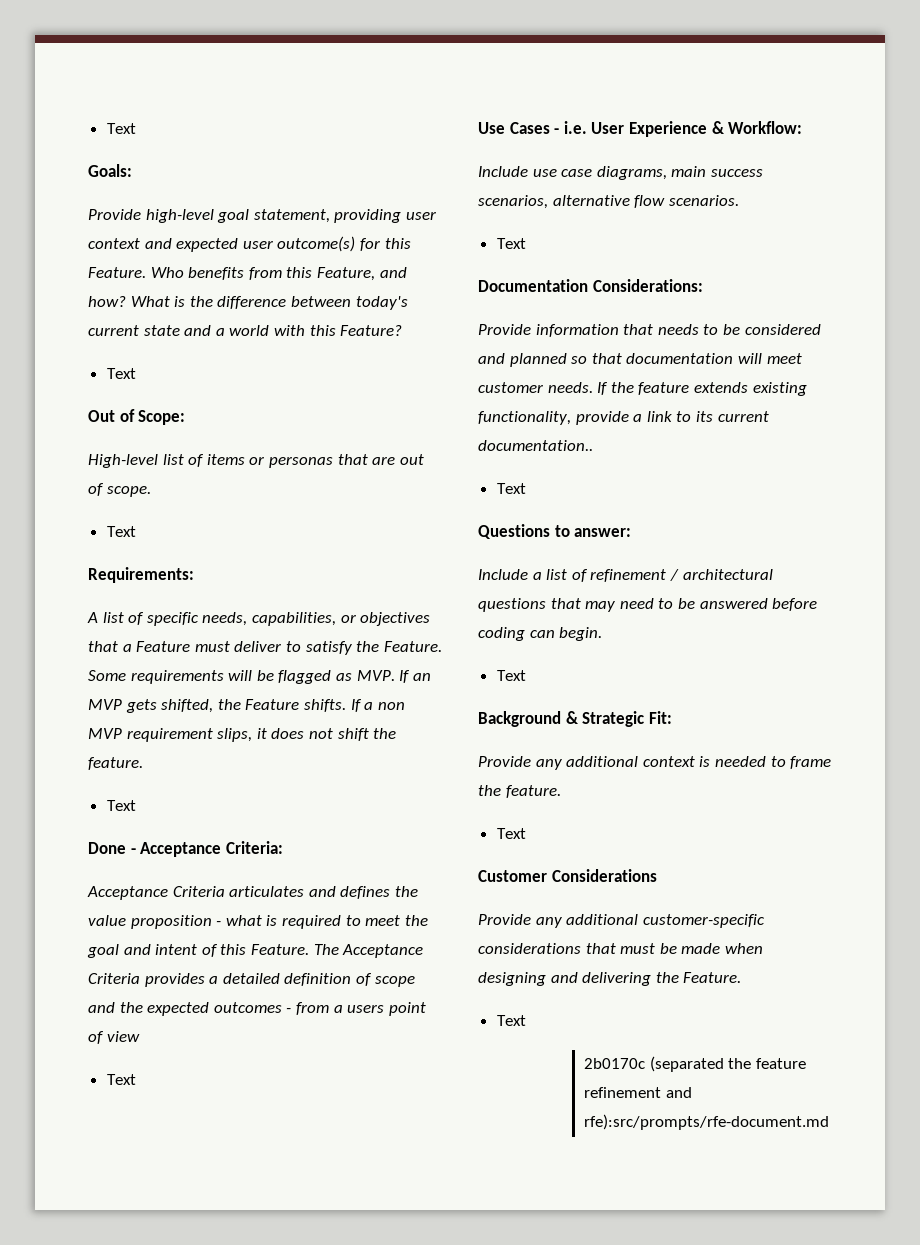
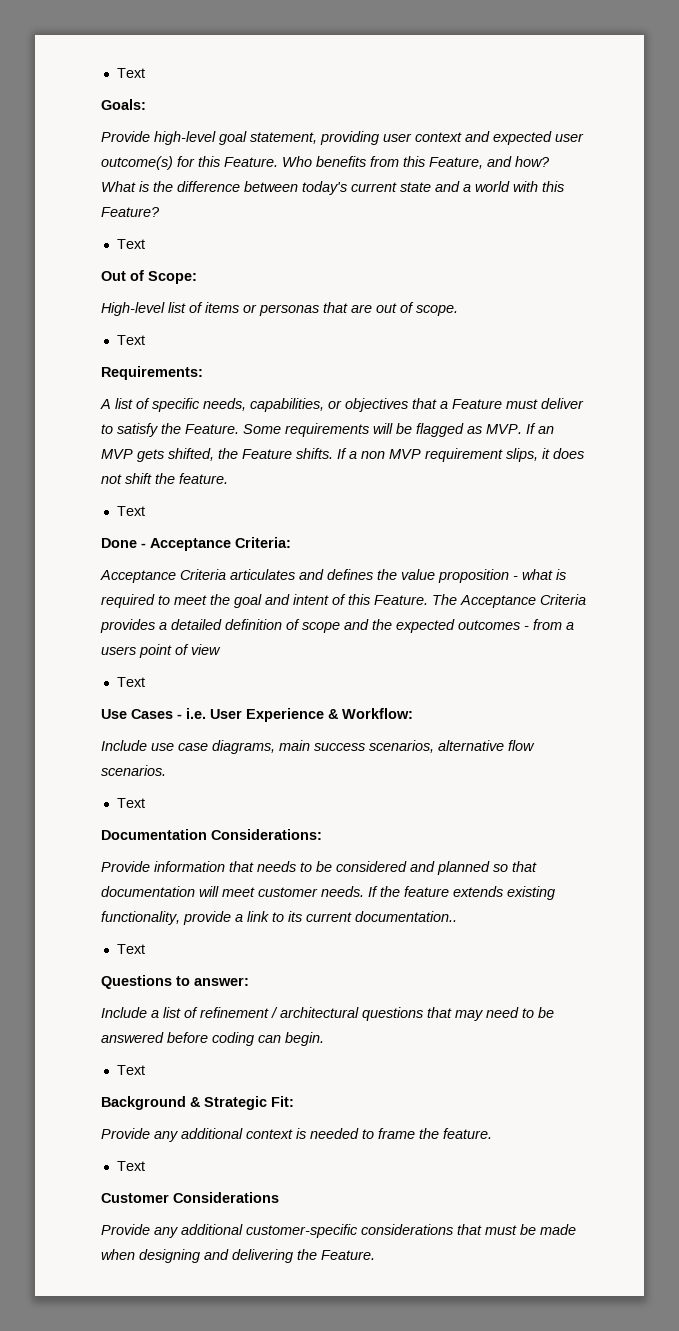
  Provide any additional customer-specific considerations that must be made when designing and delivering the Feature.
- Text
- 2b0170c (separated the feature refinement and rfe):src/prompts/rfe-document.md

